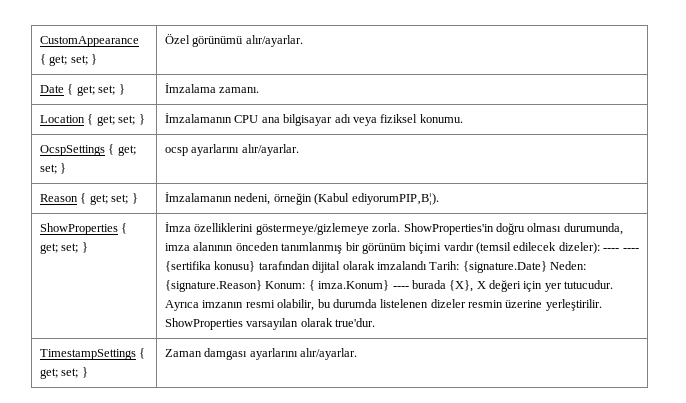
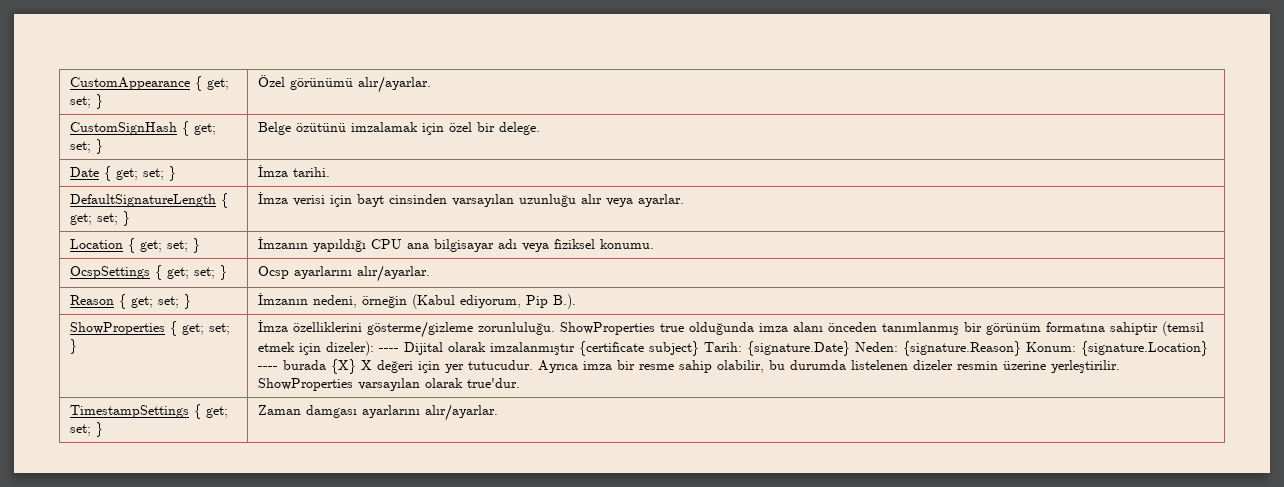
+ CustomSignHash { get; set; } | Belge özütünü imzalamak için özel bir delege.
- Date { get; set; } | İmzalama zamanı.
+ Date { get; set; } | İmza tarihi.
+ DefaultSignatureLength { get; set; } | İmza verisi için bayt cinsinden varsayılan uzunluğu alır veya ayarlar.
- Location { get; set; } | İmzalamanın CPU ana bilgisayar adı veya fiziksel konumu.
+ Location { get; set; } | İmzanın yapıldığı CPU ana bilgisayar adı veya fiziksel konumu.
- OcspSettings { get; set; } | ocsp ayarlarını alır/ayarlar.
+ OcspSettings { get; set; } | Ocsp ayarlarını alır/ayarlar.
- Reason { get; set; } | İmzalamanın nedeni, örneğin (Kabul ediyorumРІР‚В¦).
+ Reason { get; set; } | İmzanın nedeni, örneğin (Kabul ediyorum, Pip B.).
- İmza özelliklerini göstermeye/gizlemeye zorla. ShowProperties'in doğru olması durumunda, imza alanının önceden tanımlanmış bir görünüm biçimi vardır (temsil edilecek dizeler): ---- ---- {sertifika konusu} tarafından dijital olarak imzalandı Tarih: {signature.Date} Neden: {signature.Reason} Konum: { imza.Konum} ---- burada {X}, X değeri için yer tutucudur.
+ İmza özelliklerini gösterme/gizleme zorunluluğu. ShowProperties true olduğunda imza alanı önceden tanımlanmış bir görünüm formatına sahiptir (temsil etmek için dizeler): ---- Dijital olarak imzalanmıştır {certificate subject} Tarih: {signature.Date} Neden: {signature.Reason} Konum: {signature.Location} ---- burada {X} X değeri için yer tutucudur.
- Ayrıca imzanın resmi olabilir, bu durumda listelenen dizeler resmin üzerine yerleştirilir.
+ Ayrıca imza bir resme sahip olabilir, bu durumda listelenen dizeler resmin üzerine yerleştirilir.

